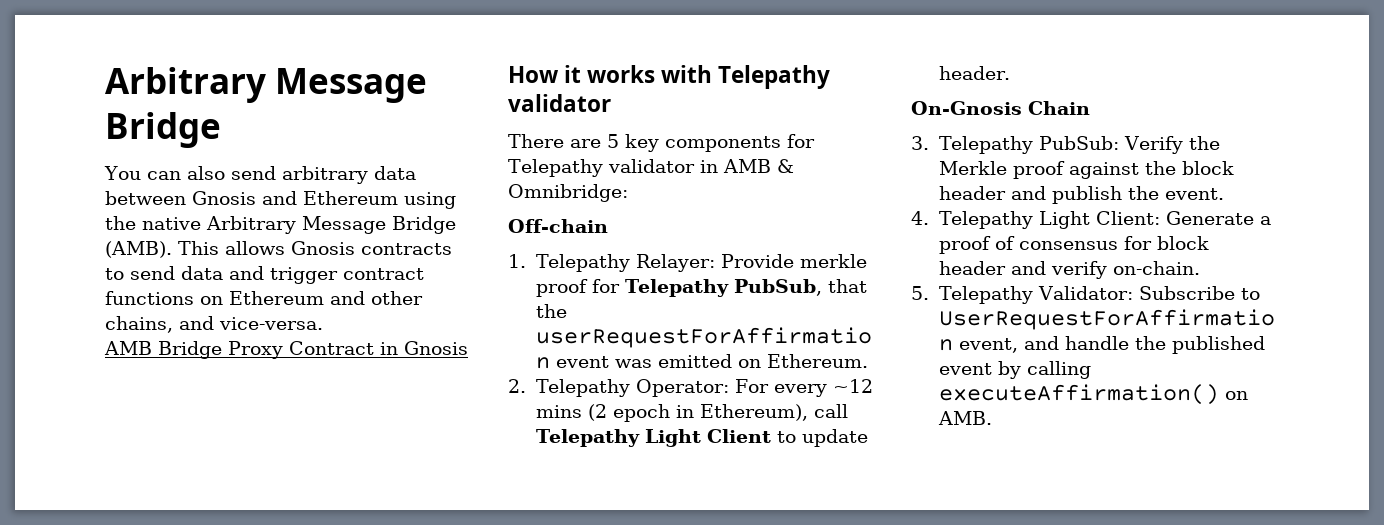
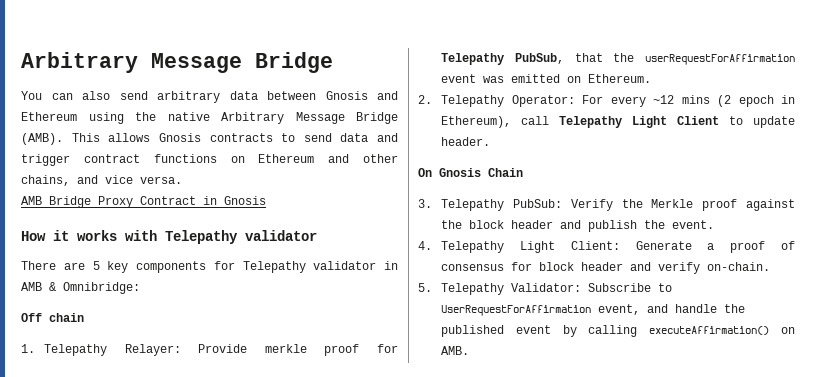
- This allows Gnosis contracts to send data and trigger contract functions on Ethereum and other chains, and vice-versa.
+ This allows Gnosis contracts to send data and trigger contract functions on Ethereum and other chains, and vice versa.
- Off-chain
+ Off chain
- On-Gnosis Chain
+ On Gnosis Chain

